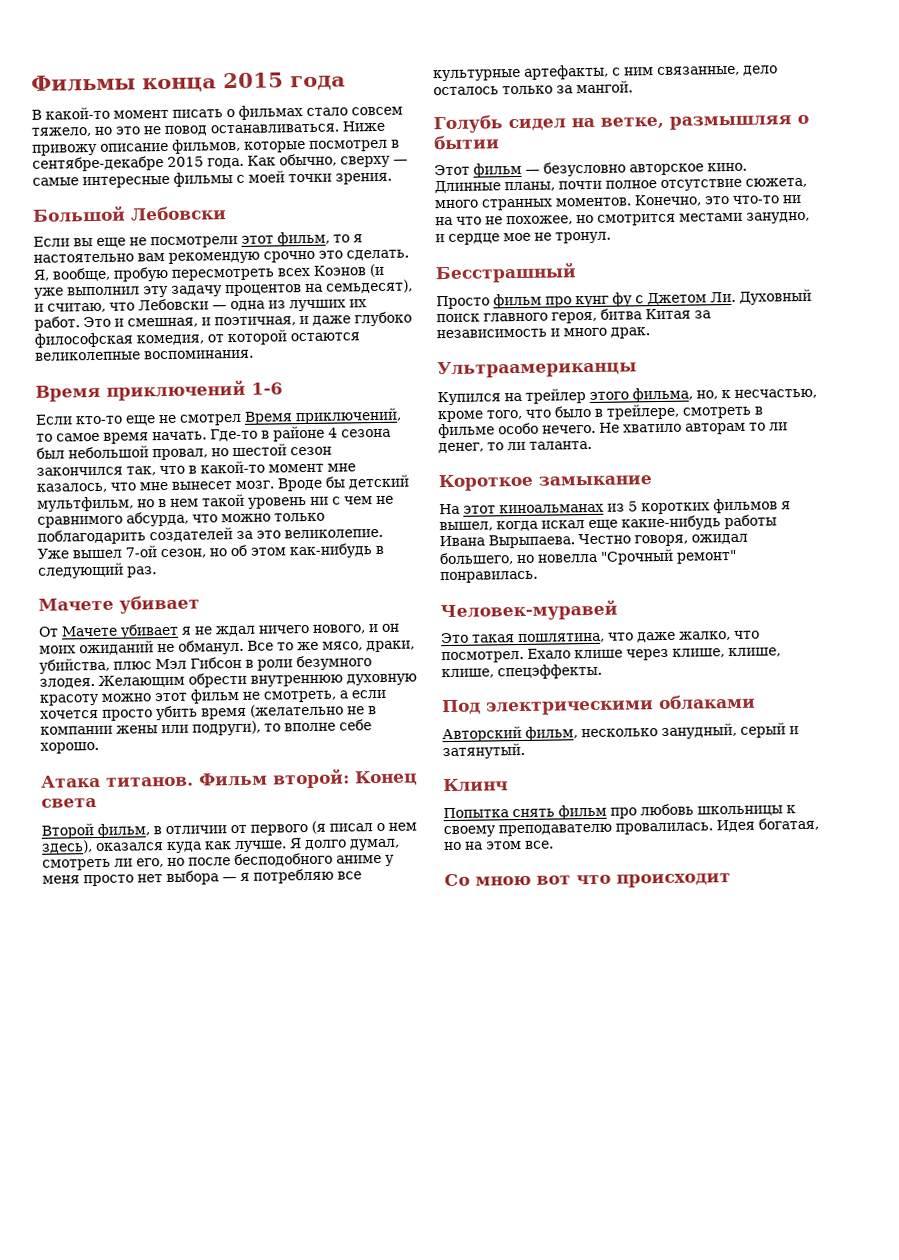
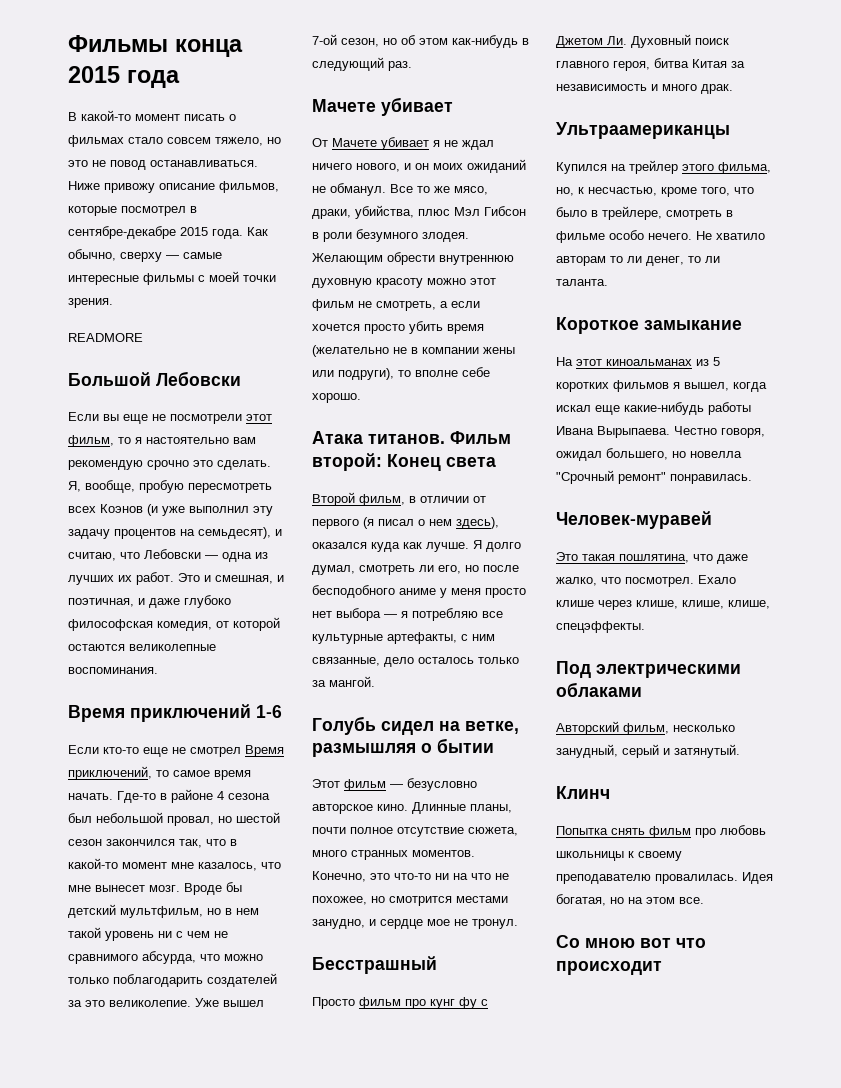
+ READMORE

